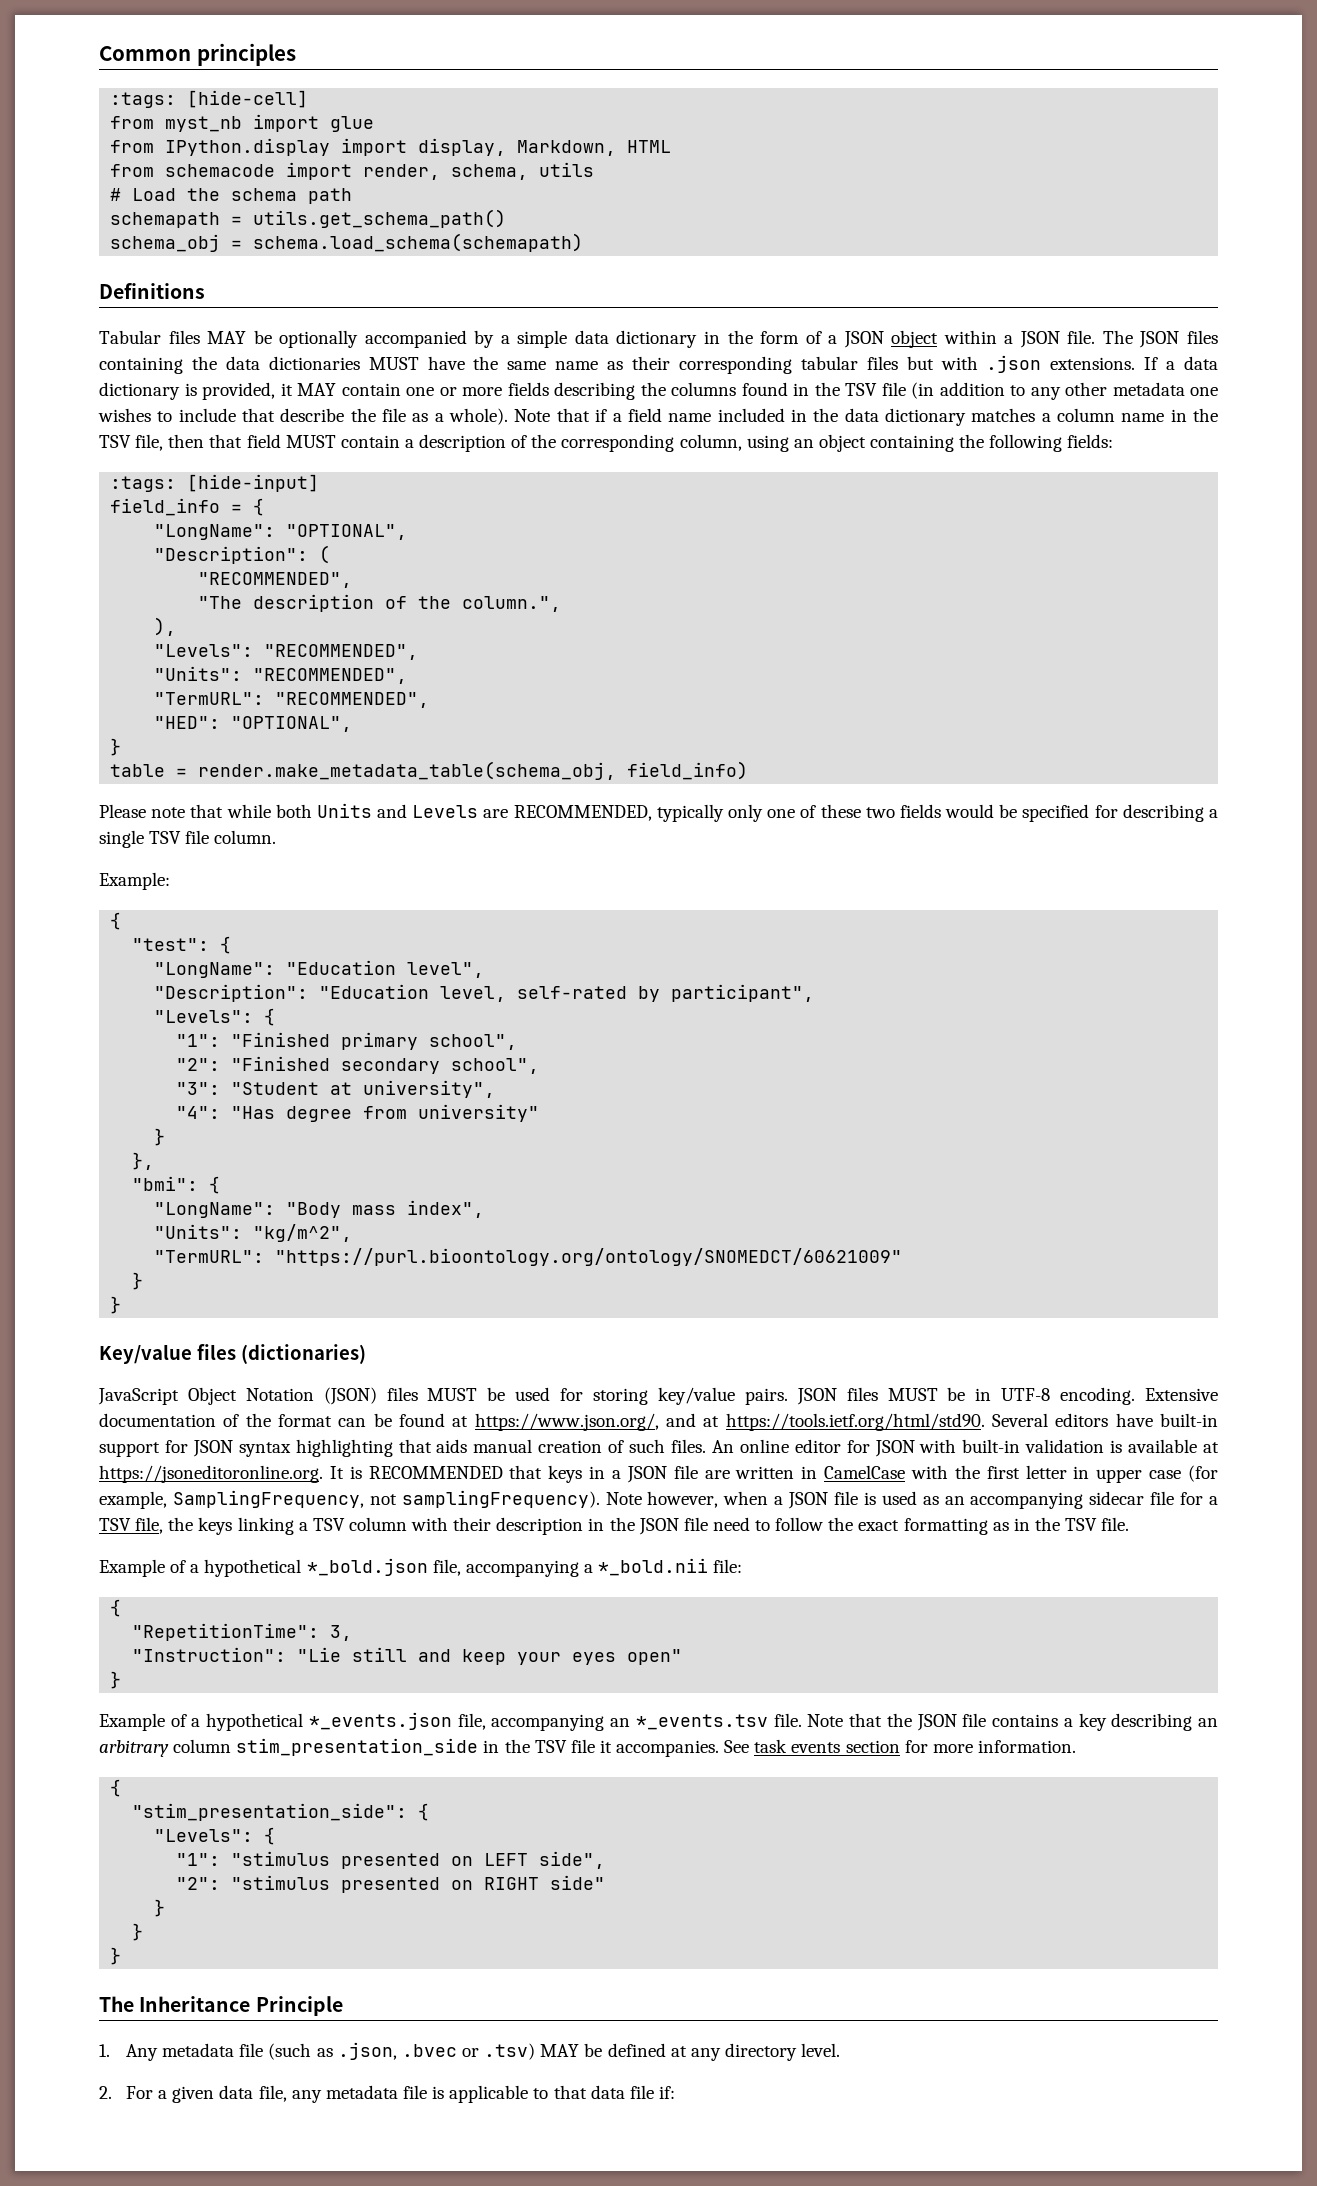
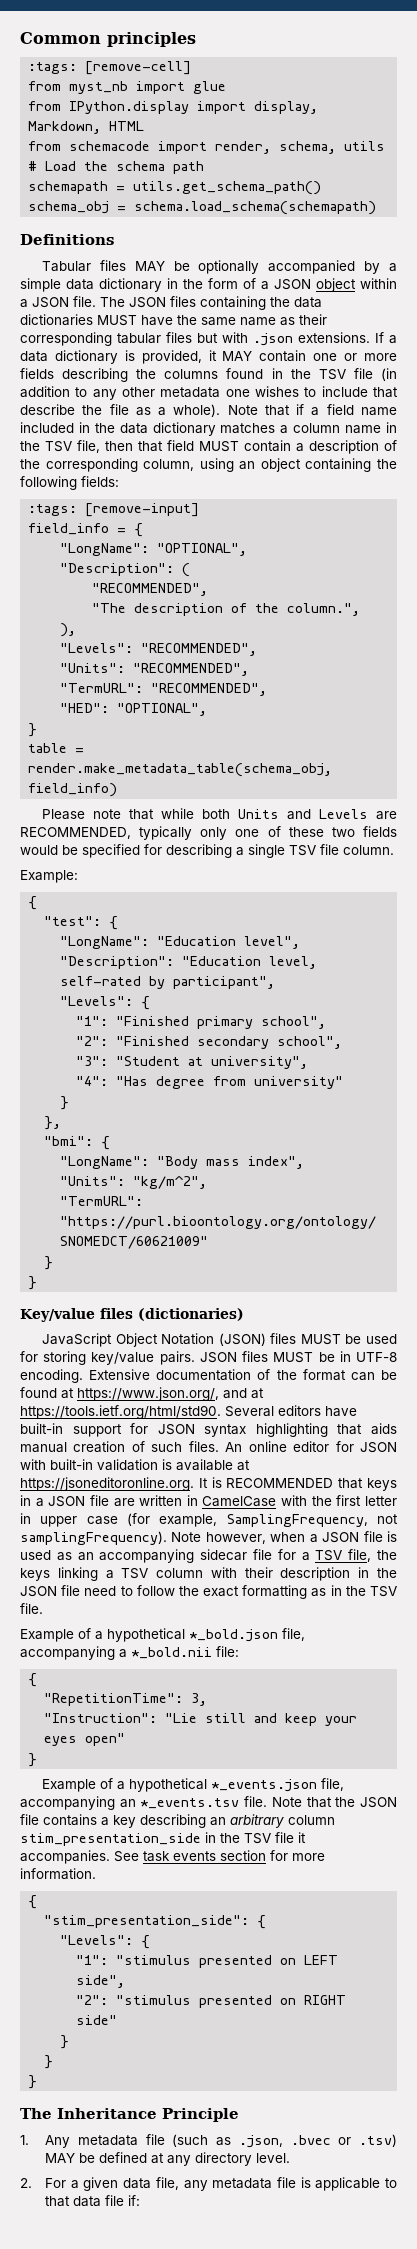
- :tags: [hide-cell]
+ :tags: [remove-cell]
- :tags: [hide-input]
+ :tags: [remove-input]

